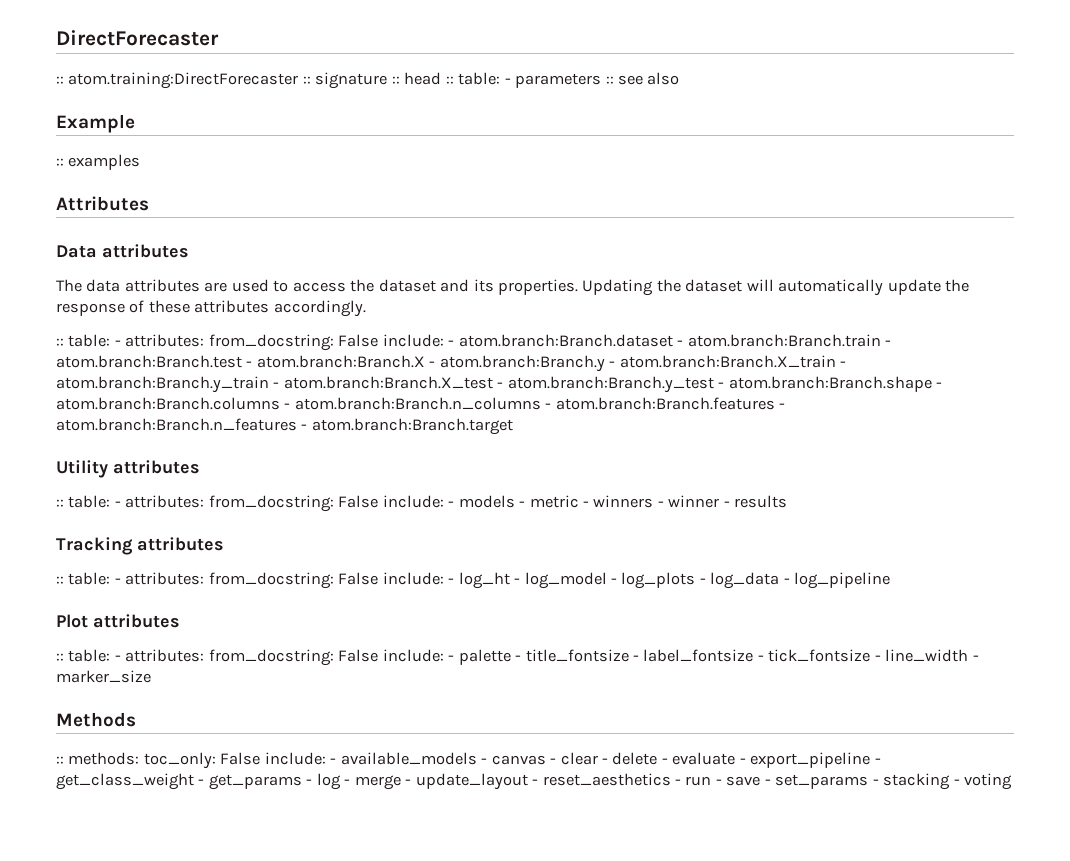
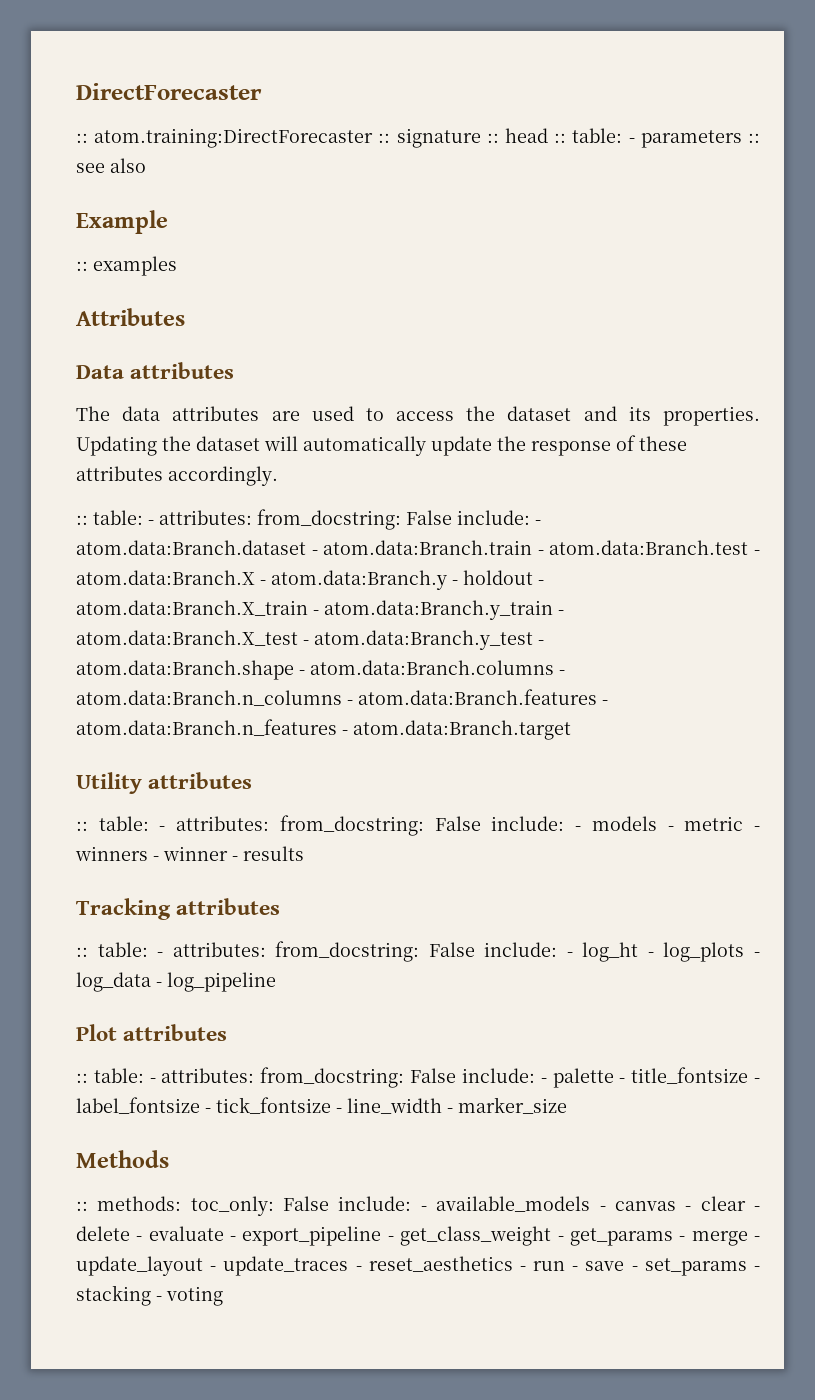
- :: table: - attributes: from_docstring: False include: - atom.branch:Branch.dataset - atom.branch:Branch.train - atom.branch:Branch.test - atom.branch:Branch.X - atom.branch:Branch.y - atom.branch:Branch.X_train - atom.branch:Branch.y_train - atom.branch:Branch.X_test - atom.branch:Branch.y_test - atom.branch:Branch.shape - atom.branch:Branch.columns - atom.branch:Branch.n_columns - atom.branch:Branch.features - atom.branch:Branch.n_features - atom.branch:Branch.target
+ :: table: - attributes: from_docstring: False include: - atom.data:Branch.dataset - atom.data:Branch.train - atom.data:Branch.test - atom.data:Branch.X - atom.data:Branch.y - holdout - atom.data:Branch.X_train - atom.data:Branch.y_train - atom.data:Branch.X_test - atom.data:Branch.y_test - atom.data:Branch.shape - atom.data:Branch.columns - atom.data:Branch.n_columns - atom.data:Branch.features - atom.data:Branch.n_features - atom.data:Branch.target
- :: table: - attributes: from_docstring: False include: - log_ht - log_model - log_plots - log_data - log_pipeline
+ :: table: - attributes: from_docstring: False include: - log_ht - log_plots - log_data - log_pipeline
- :: methods: toc_only: False include: - available_models - canvas - clear - delete - evaluate - export_pipeline - get_class_weight - get_params - log - merge - update_layout - reset_aesthetics - run - save - set_params - stacking - voting
+ :: methods: toc_only: False include: - available_models - canvas - clear - delete - evaluate - export_pipeline - get_class_weight - get_params - merge - update_layout - update_traces - reset_aesthetics - run - save - set_params - stacking - voting

